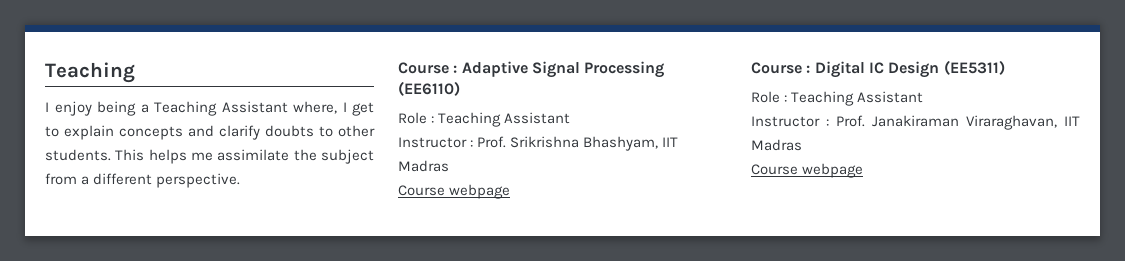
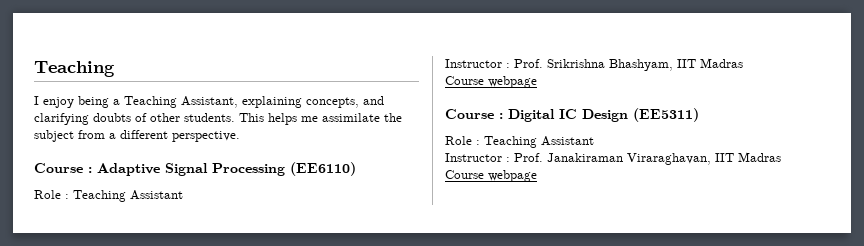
- I enjoy being a Teaching Assistant where, I get to explain concepts and clarify doubts to other students.
+ I enjoy being a Teaching Assistant, explaining concepts, and clarifying doubts of other students.

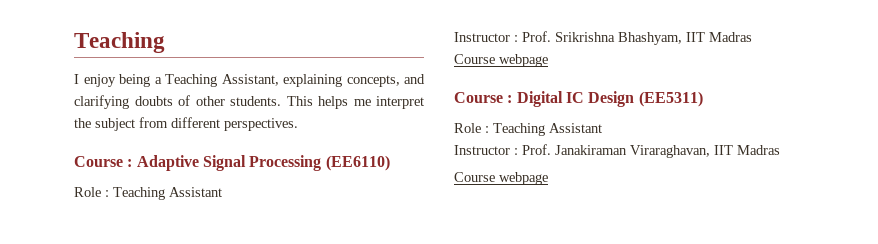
- This helps me assimilate the subject from a different perspective.
+ This helps me interpret the subject from different perspectives.

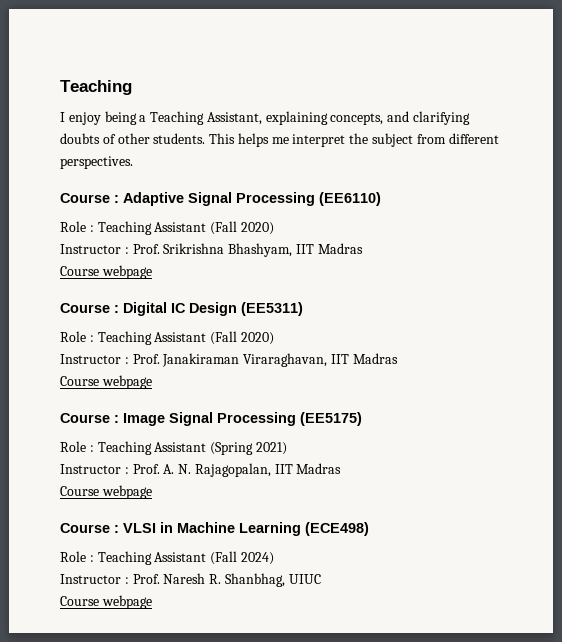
  Course : Adaptive Signal Processing (EE6110)
- Role : Teaching Assistant
+ Role : Teaching Assistant (Fall 2020)
  Course : Digital IC Design (EE5311)
- Role : Teaching Assistant
+ Role : Teaching Assistant (Fall 2020)
+ Course : Image Signal Processing (EE5175)
+ Role : Teaching Assistant (Spring 2021)
+ Instructor : Prof. A. N. Rajagopalan, IIT Madras
+ Course webpage
+ Course : VLSI in Machine Learning (ECE498)
+ Role : Teaching Assistant (Fall 2024)
+ Instructor : Prof. Naresh R. Shanbhag, UIUC
+ Course webpage

